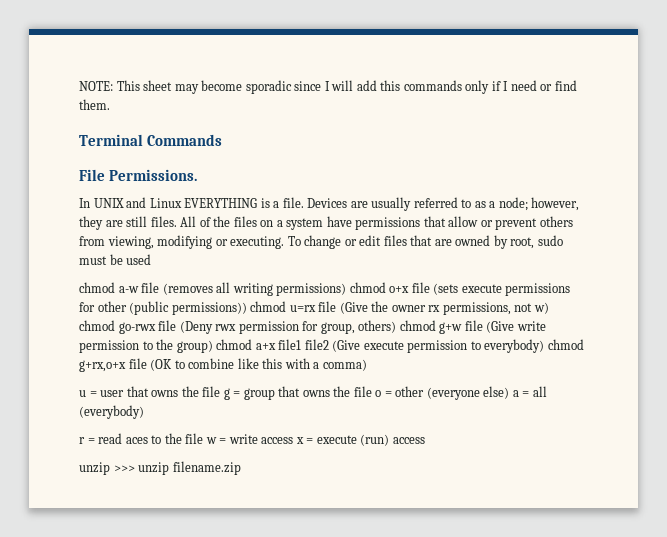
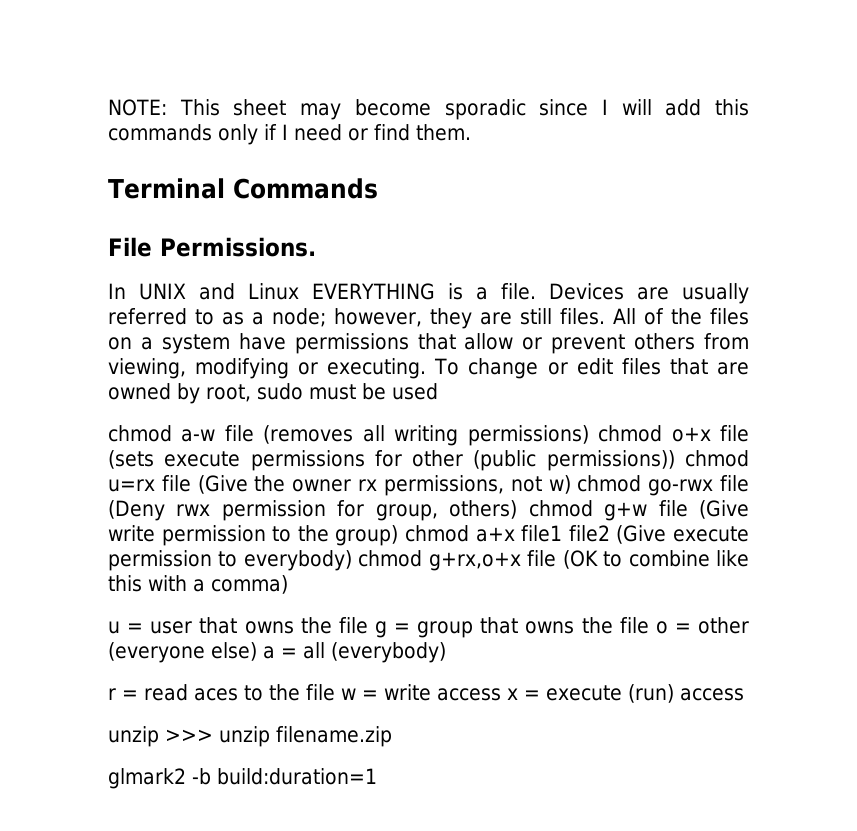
+ glmark2 -b build:duration=1

